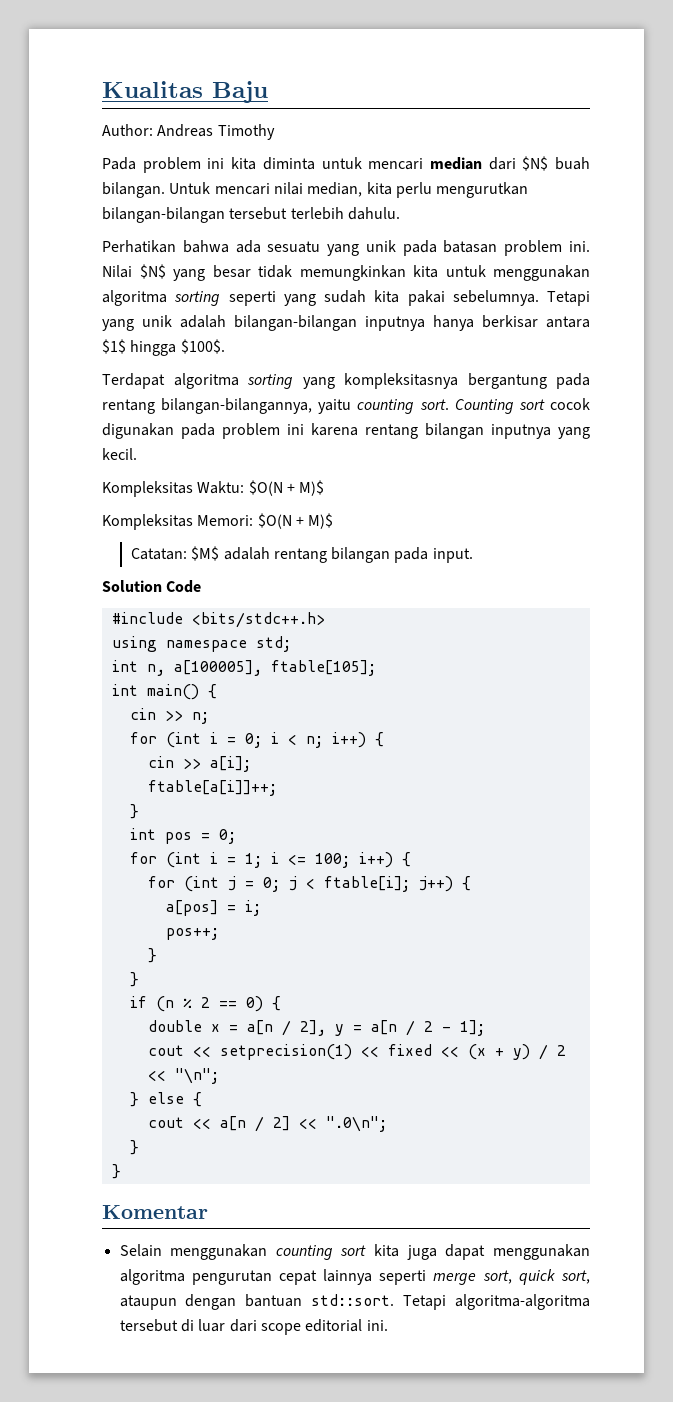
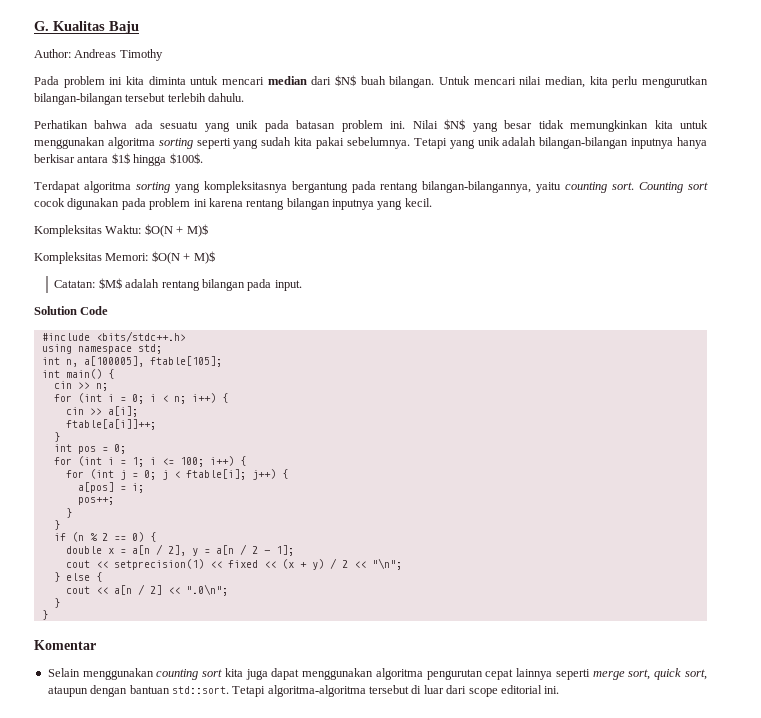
- Kualitas Baju
+ G. Kualitas Baju

